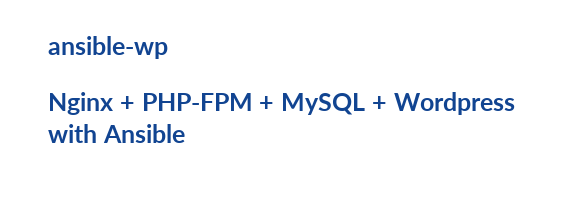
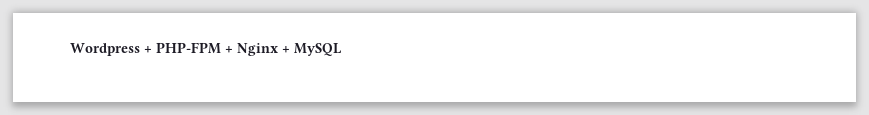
- ansible-wp
- Nginx + PHP-FPM + MySQL + Wordpress with Ansible
+ Wordpress + PHP-FPM + Nginx + MySQL

